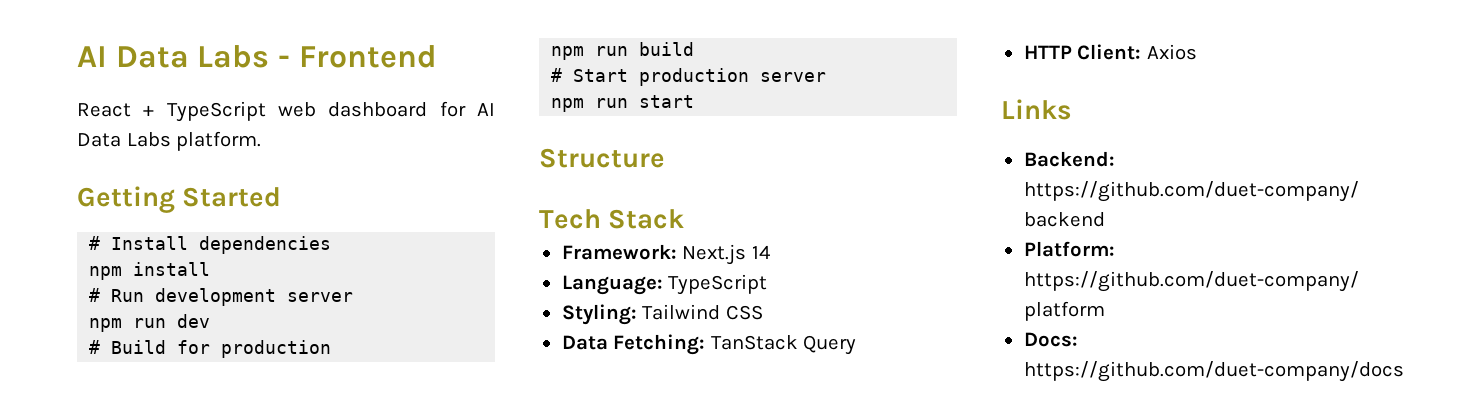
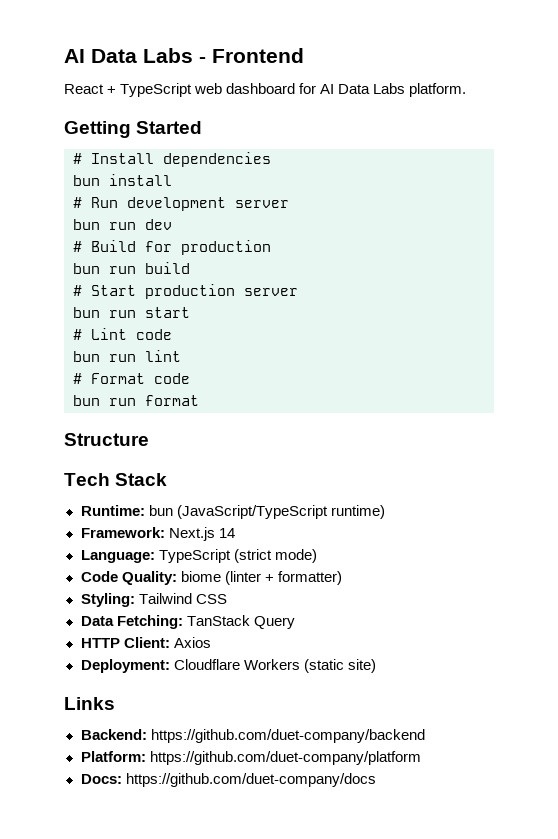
- npm install
+ bun install
- npm run dev
+ bun run dev
- npm run build
+ bun run build
- npm run start
+ bun run start
+ # Lint code
+ bun run lint
+ # Format code
+ bun run format
+ Runtime: bun (JavaScript/TypeScript runtime)
- Language: TypeScript
+ Language: TypeScript (strict mode)
+ Code Quality: biome (linter + formatter)
+ Deployment: Cloudflare Workers (static site)

